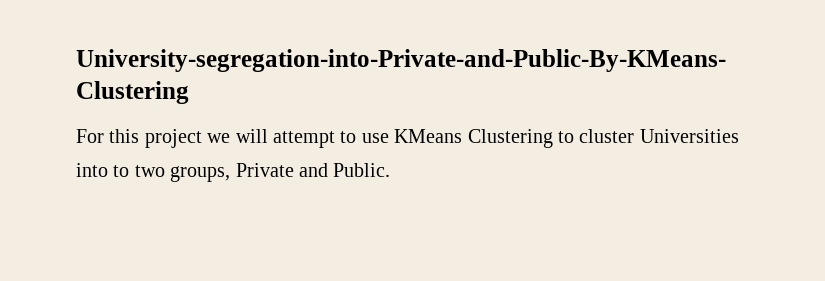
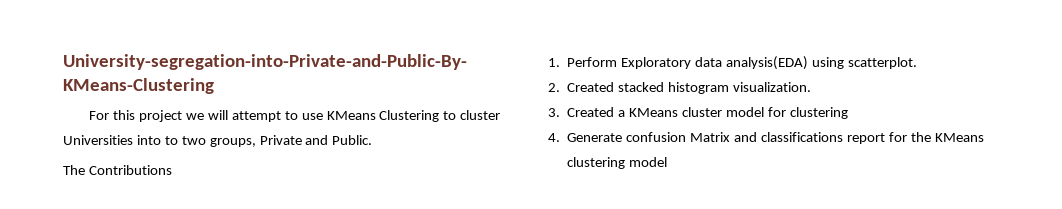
+ The Contributions
+ 1. Perform Exploratory data analysis(EDA) using scatterplot.
+ 2. Created stacked histogram visualization.
+ 3. Created a KMeans cluster model for clustering
+ 4. Generate confusion Matrix and classifications report for the KMeans clustering model

